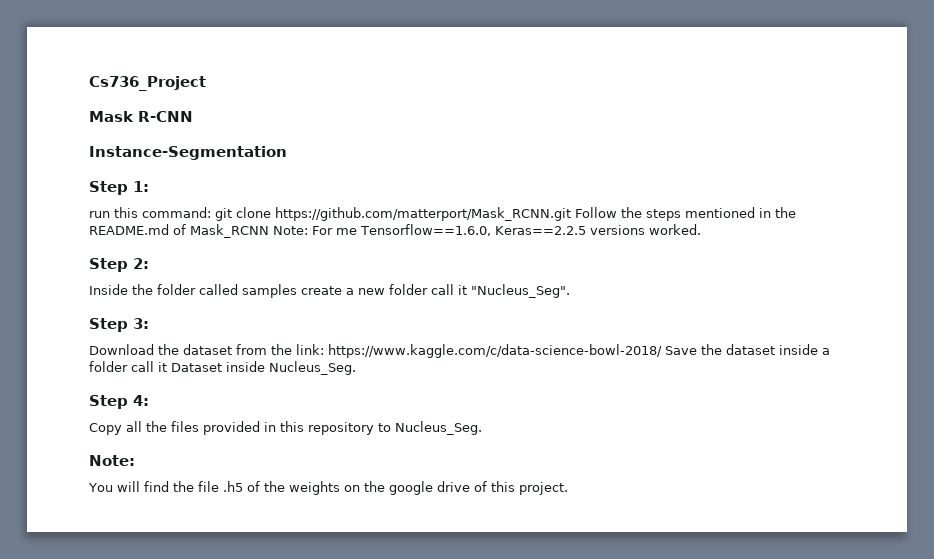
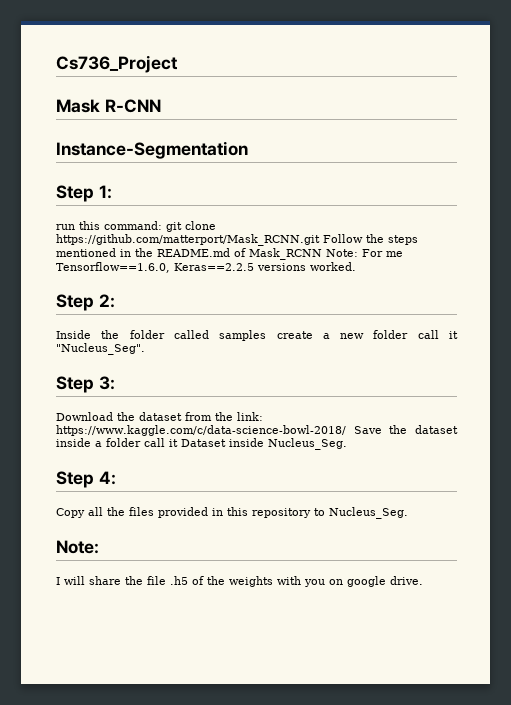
- You will find the file .h5 of the weights on the google drive of this project.
+ I will share the file .h5 of the weights with you on google drive.

